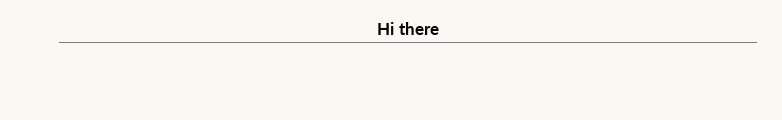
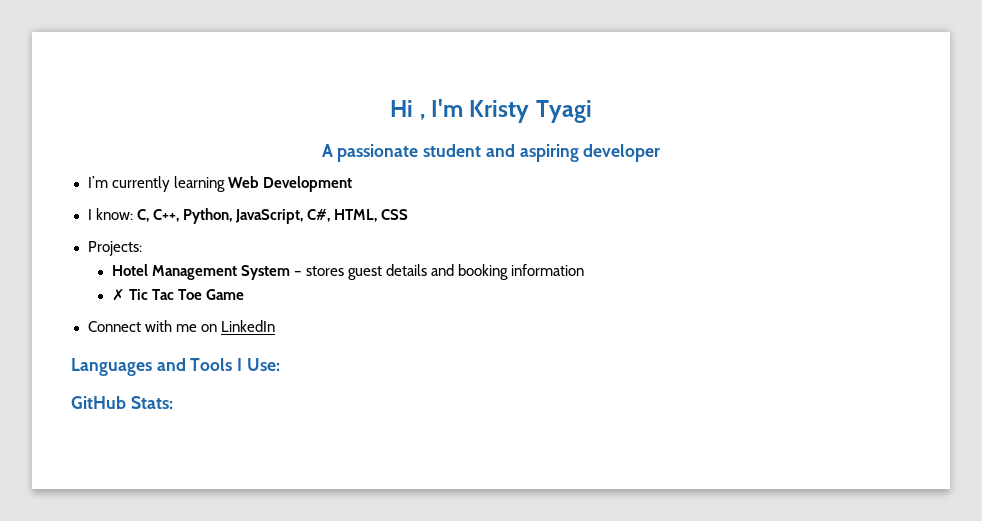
- Hi there
+ Hi , I'm Kristy Tyagi
+ A passionate student and aspiring developer
+ I’m currently learning Web Development
+ I know: C, C++, Python, JavaScript, C#, HTML, CSS
+ Projects:
+ Hotel Management System – stores guest details and booking information
+ ✗ Tic Tac Toe Game
+ Connect with me on LinkedIn
+ Languages and Tools I Use:
+ GitHub Stats:

